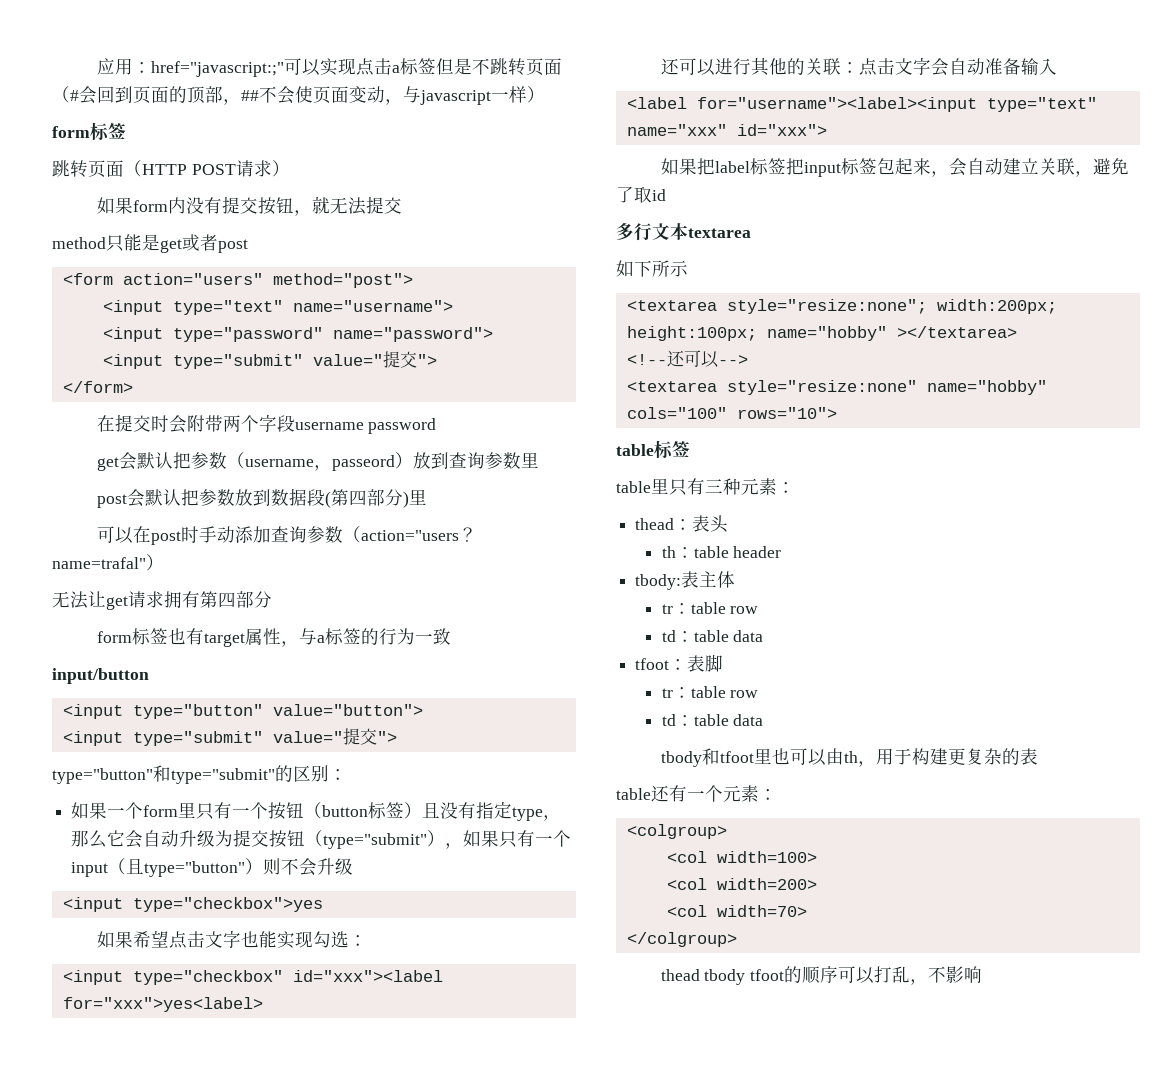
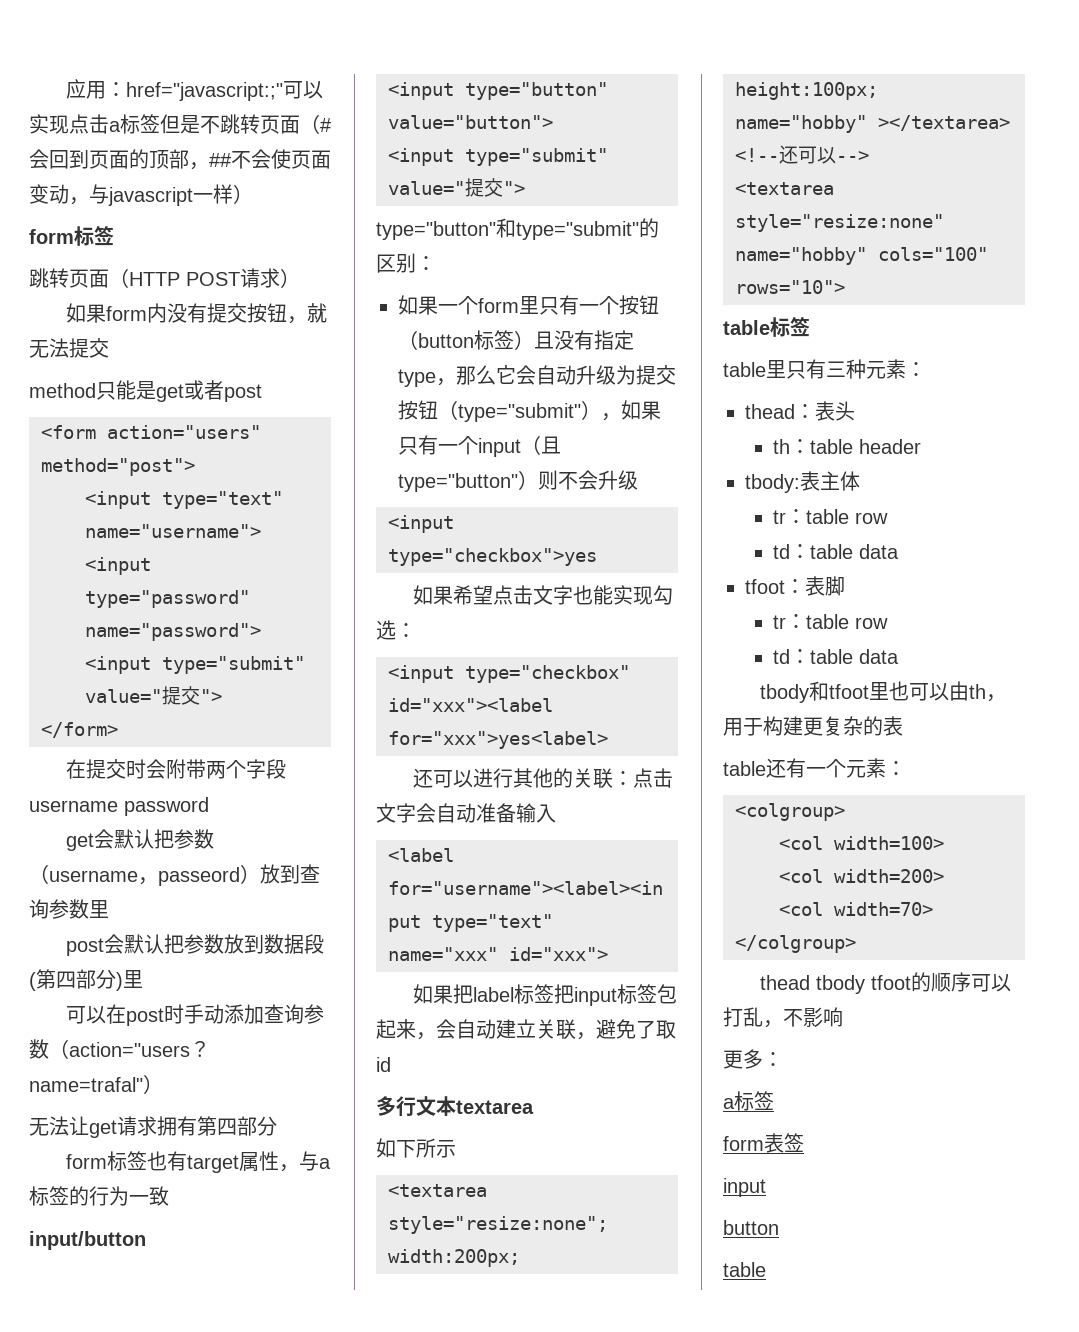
+ 更多：
+ a标签
+ form表签
+ input
+ button
+ table

